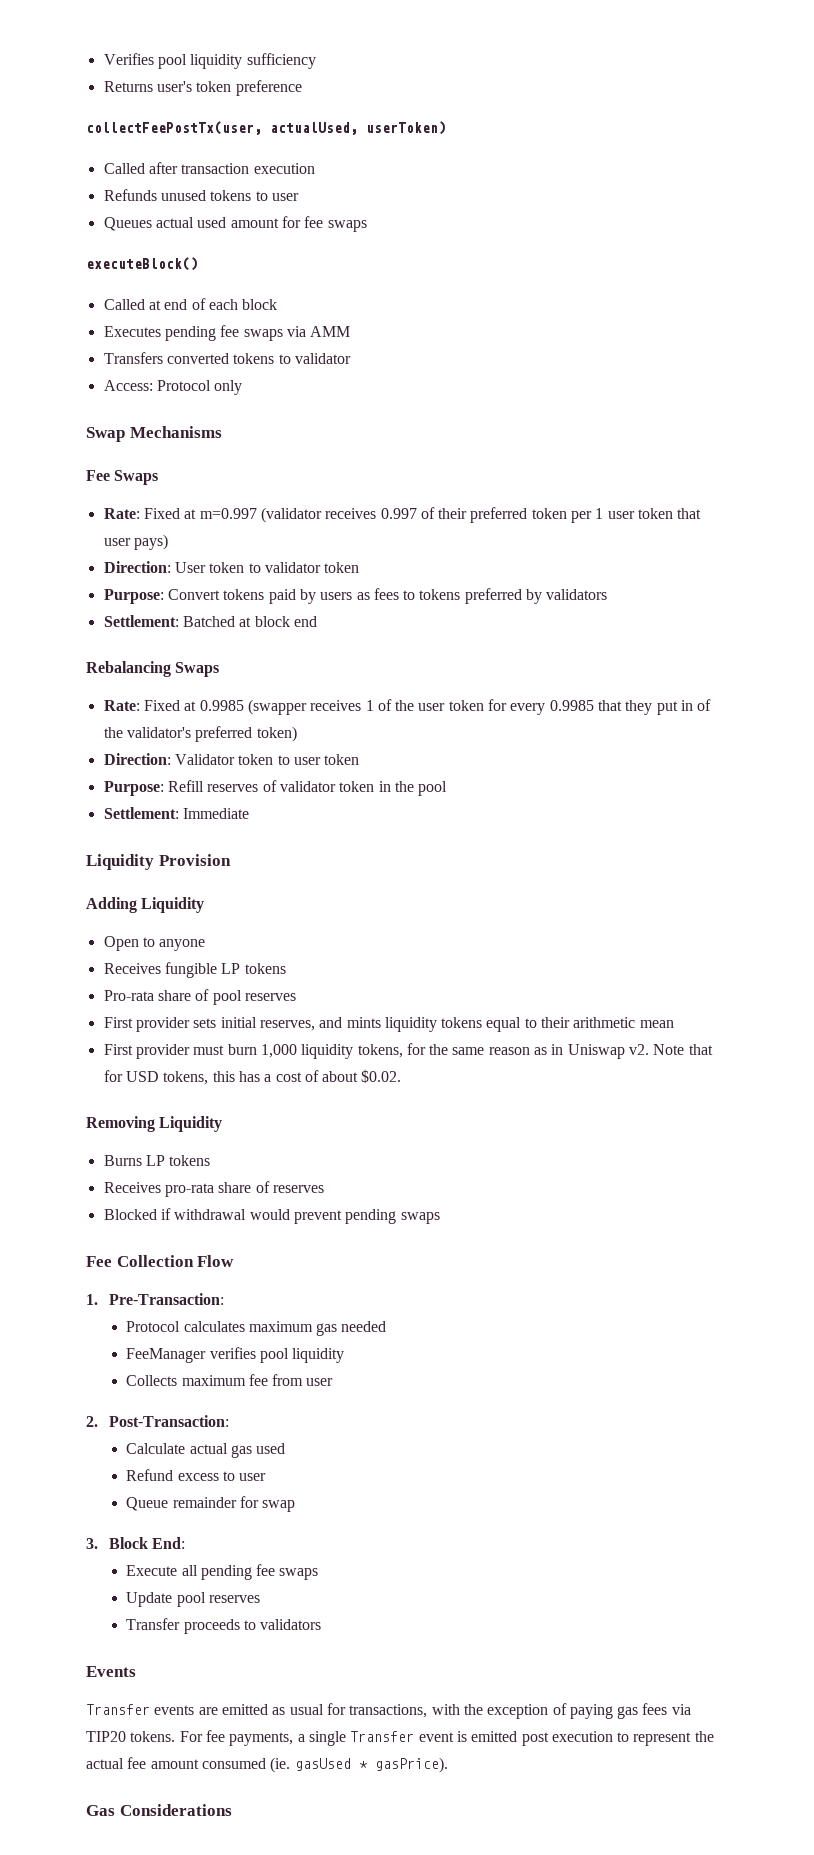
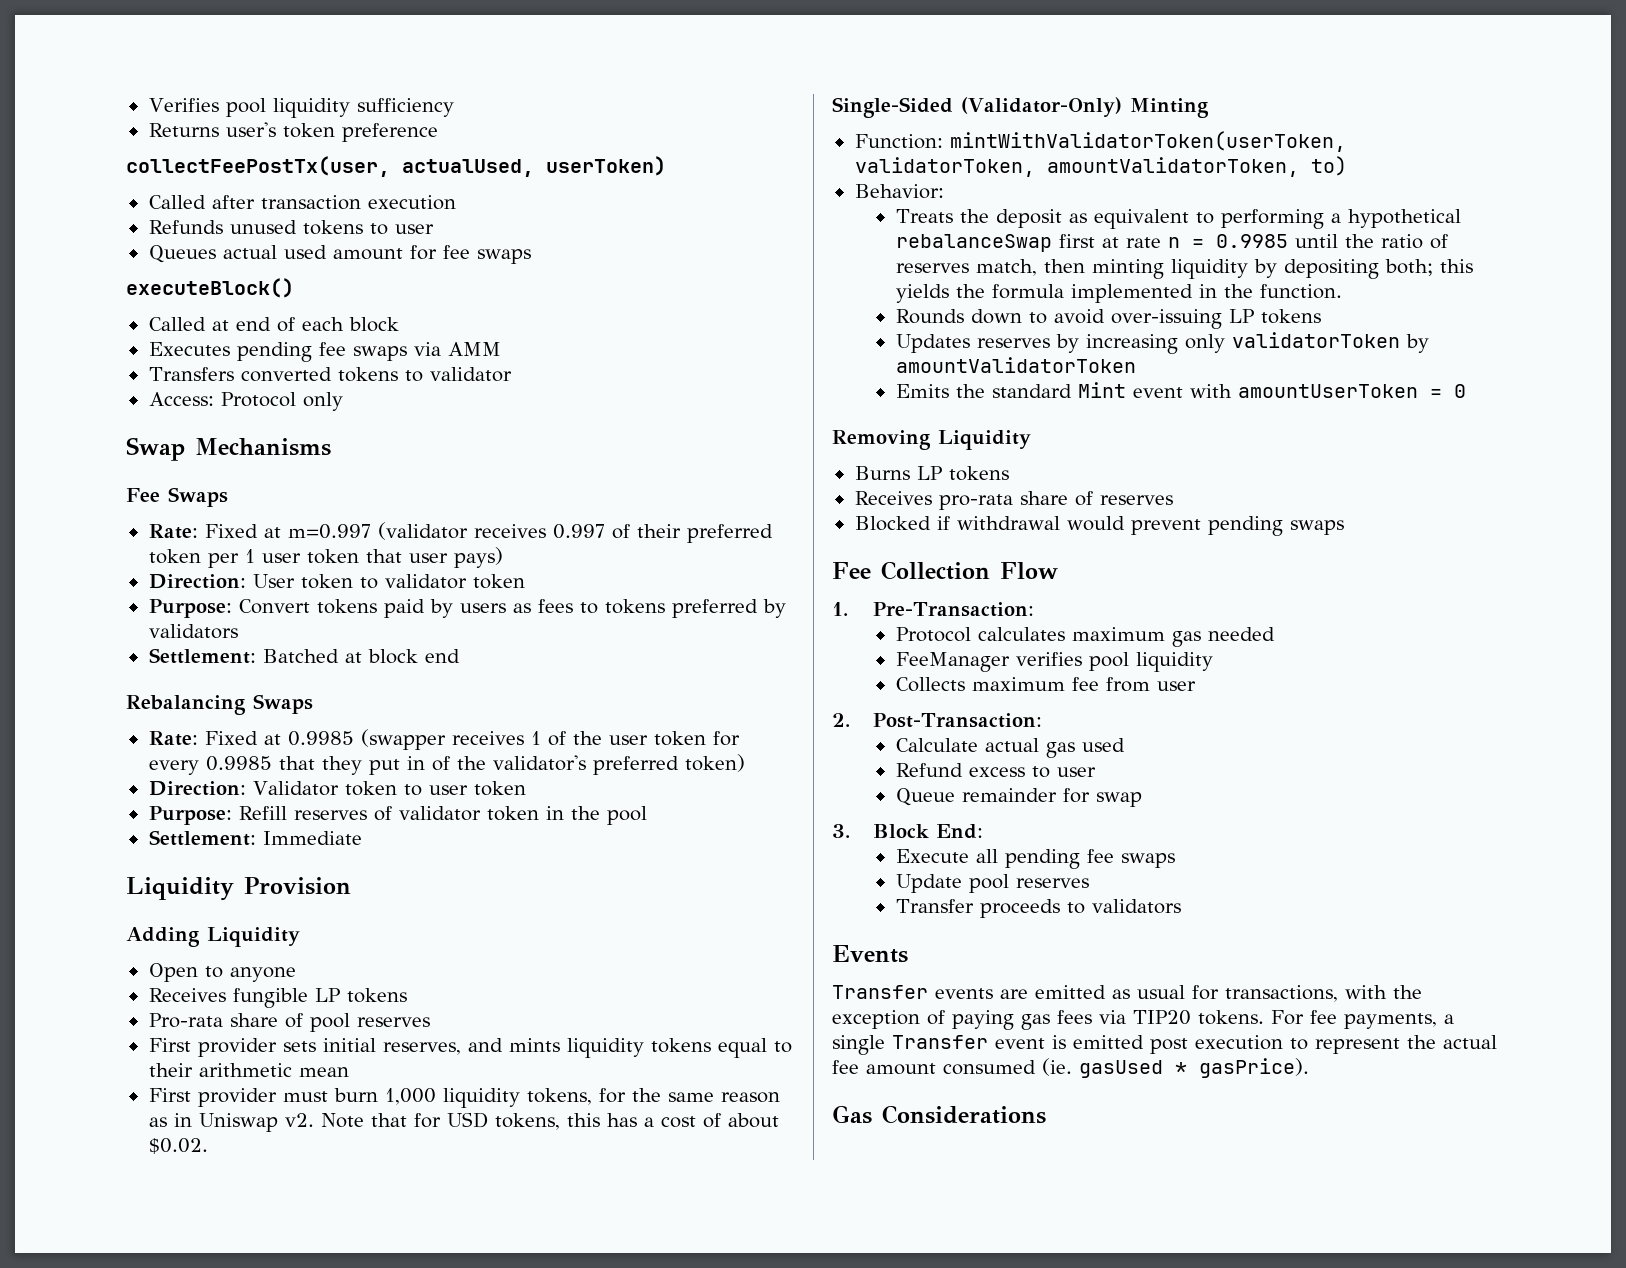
+ Single-Sided (Validator-Only) Minting
+ Function: mintWithValidatorToken(userToken, validatorToken, amountValidatorToken, to)
+ Behavior:
+ Treats the deposit as equivalent to performing a hypothetical rebalanceSwap first at rate n = 0.9985 until the ratio of reserves match, then minting liquidity by depositing both; this yields the formula implemented in the function.
+ Rounds down to avoid over-issuing LP tokens
+ Updates reserves by increasing only validatorToken by amountValidatorToken
+ Emits the standard Mint event with amountUserToken = 0

